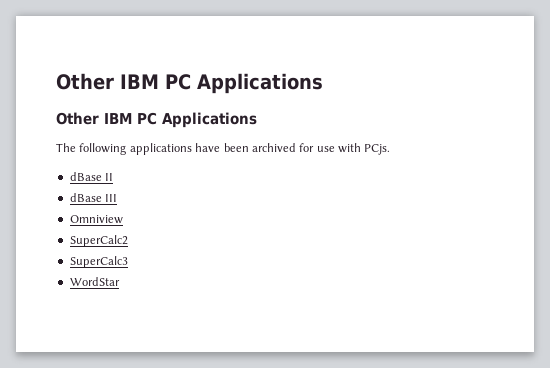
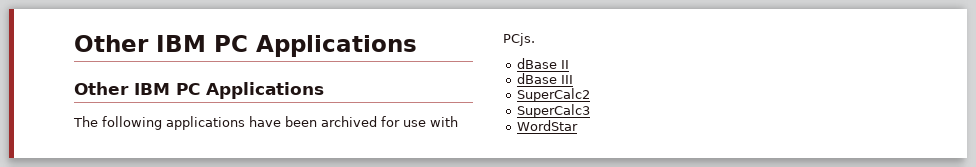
- Omniview

